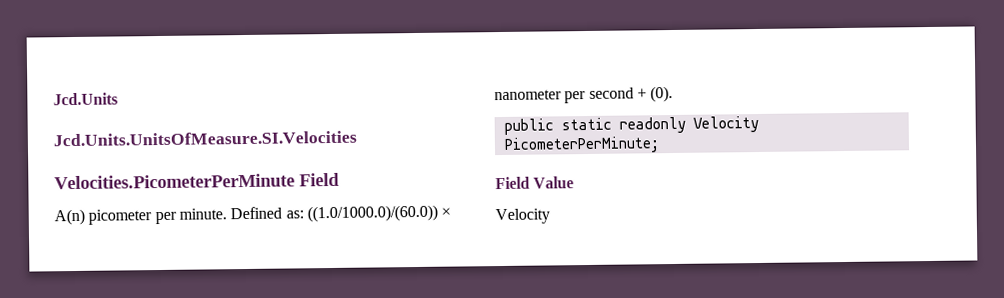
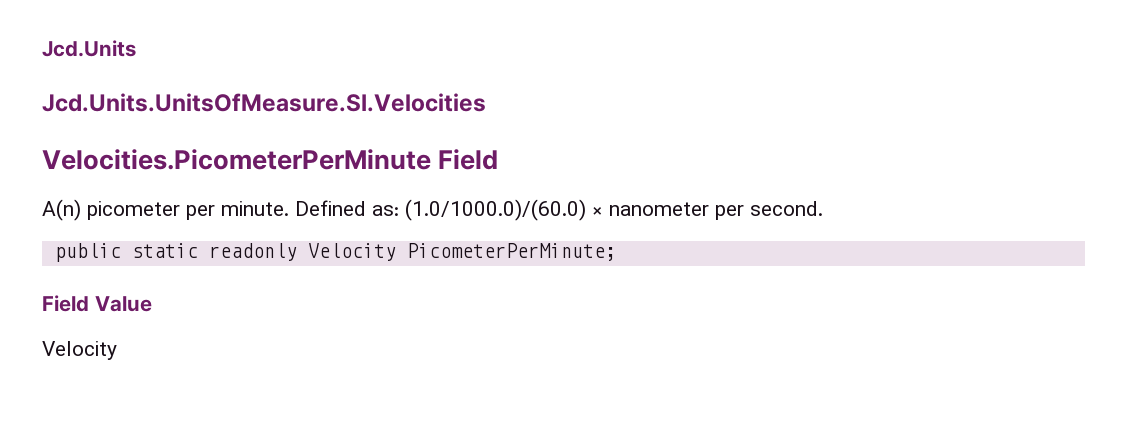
- Defined as: ((1.0/1000.0)/(60.0)) × nanometer per second + (0).
+ Defined as: (1.0/1000.0)/(60.0) × nanometer per second.

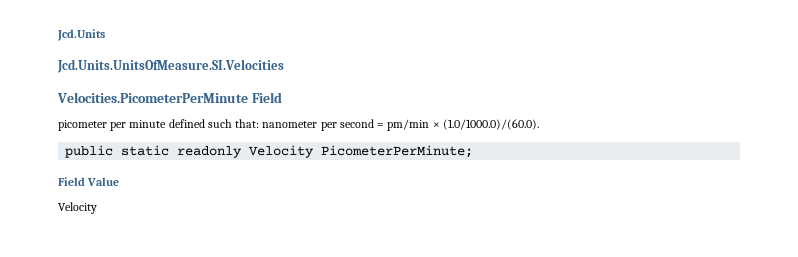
- A(n) picometer per minute. Defined as: (1.0/1000.0)/(60.0) × nanometer per second.
+ picometer per minute defined such that: nanometer per second = pm/min × (1.0/1000.0)/(60.0).

